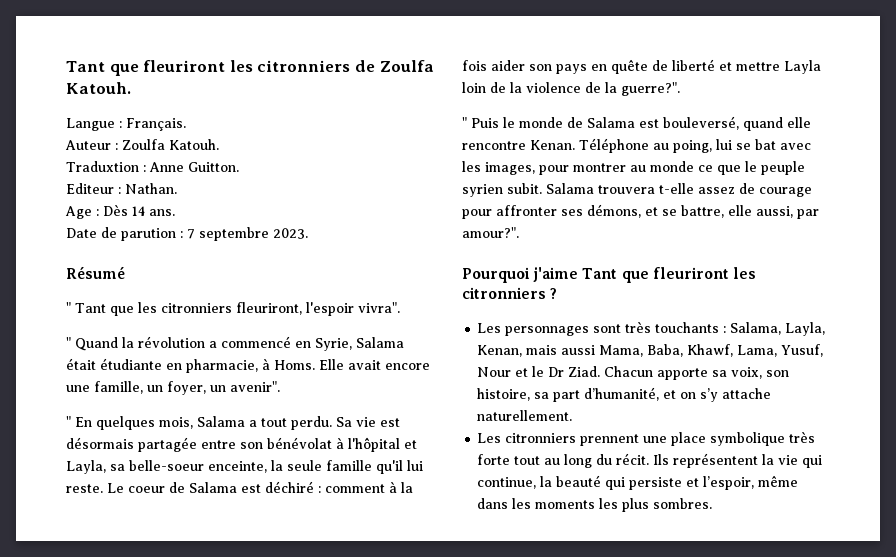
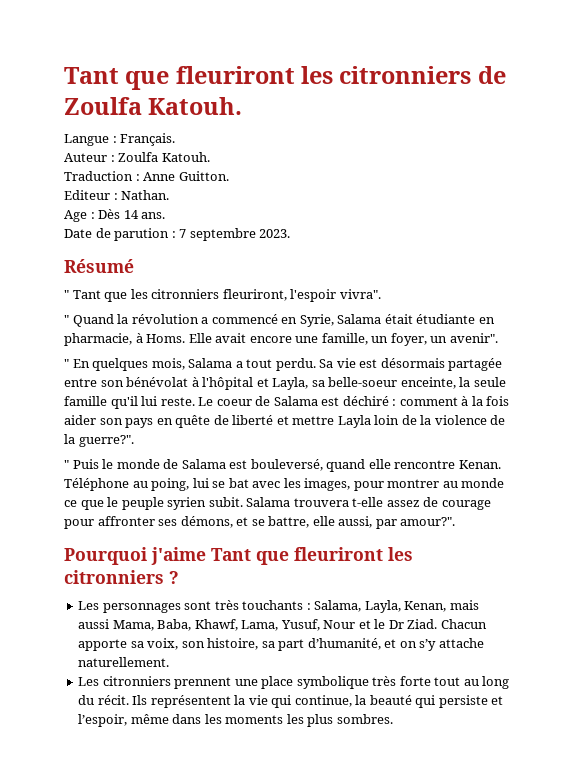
- Traduxtion : Anne Guitton.
+ Traduction : Anne Guitton.

